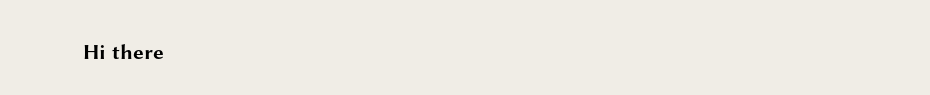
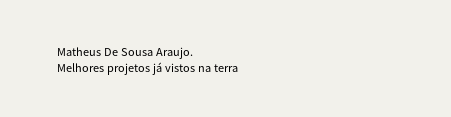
- Hi there
+ Matheus De Sousa Araujo.
+ Melhores projetos já vistos na terra

